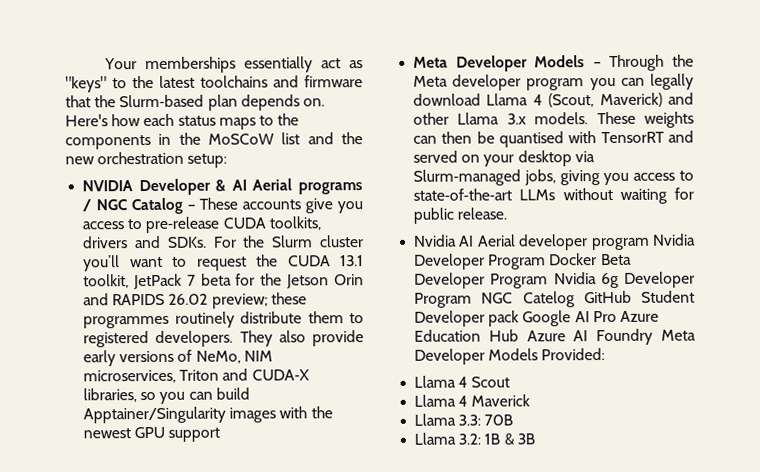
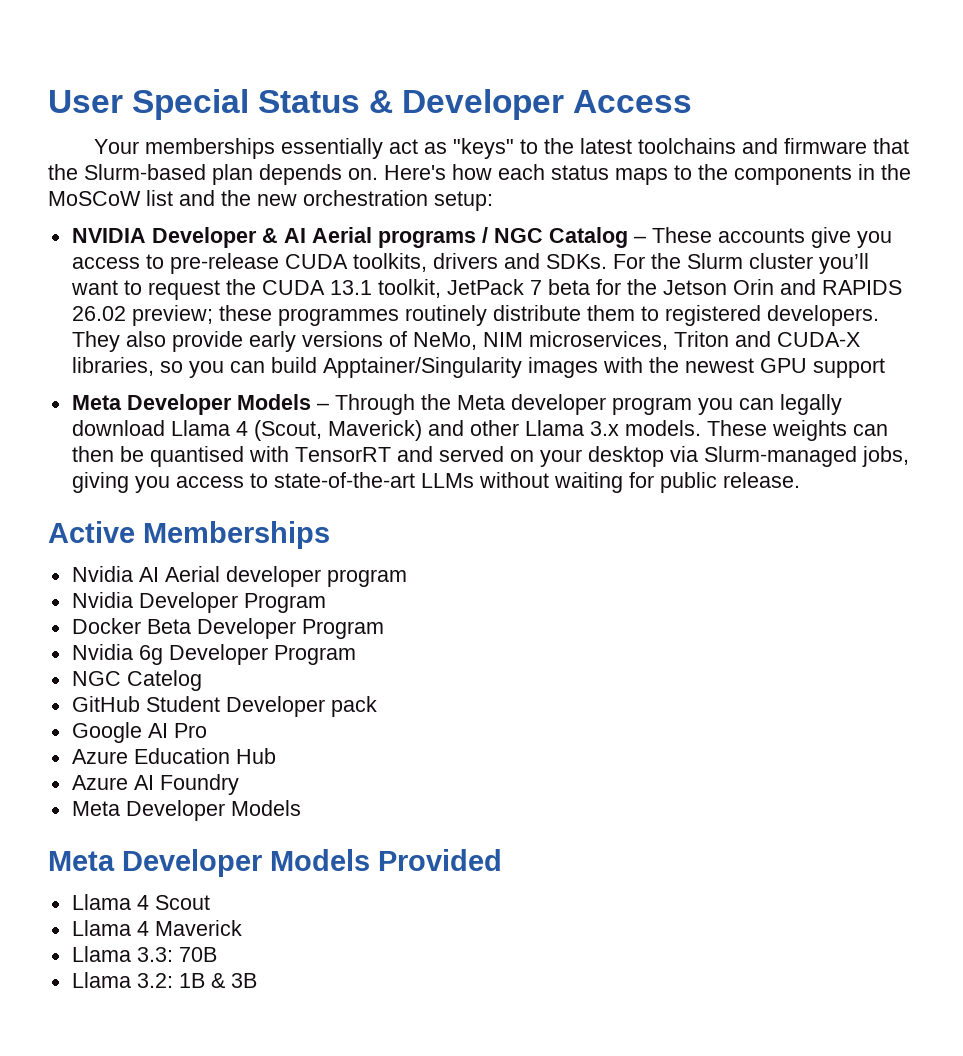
+ User Special Status & Developer Access
+ Active Memberships
- Nvidia AI Aerial developer program Nvidia Developer Program Docker Beta Developer Program Nvidia 6g Developer Program NGC Catelog GitHub Student Developer pack Google AI Pro Azure Education Hub Azure AI Foundry Meta Developer Models Provided:
+ Nvidia AI Aerial developer program
+ Nvidia Developer Program
+ Docker Beta Developer Program
+ Nvidia 6g Developer Program
+ NGC Catelog
+ GitHub Student Developer pack
+ Google AI Pro
+ Azure Education Hub
+ Azure AI Foundry
+ Meta Developer Models
+ Meta Developer Models Provided

